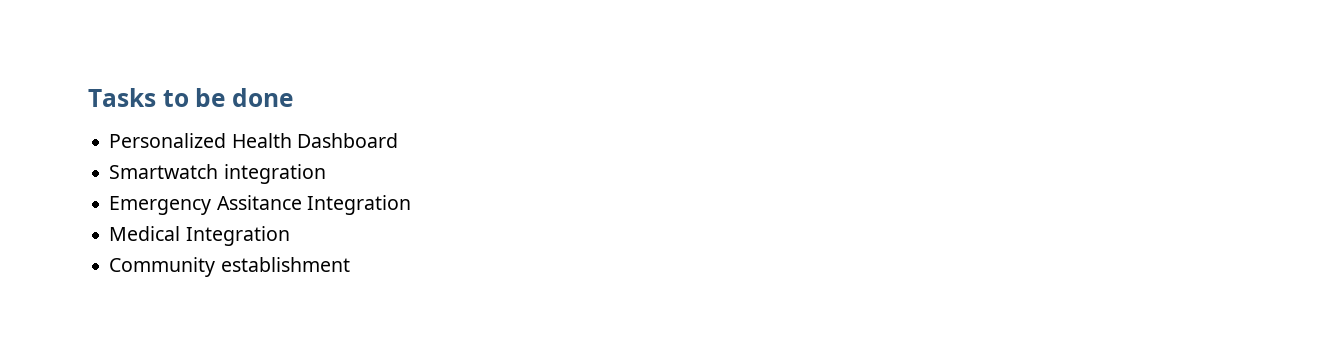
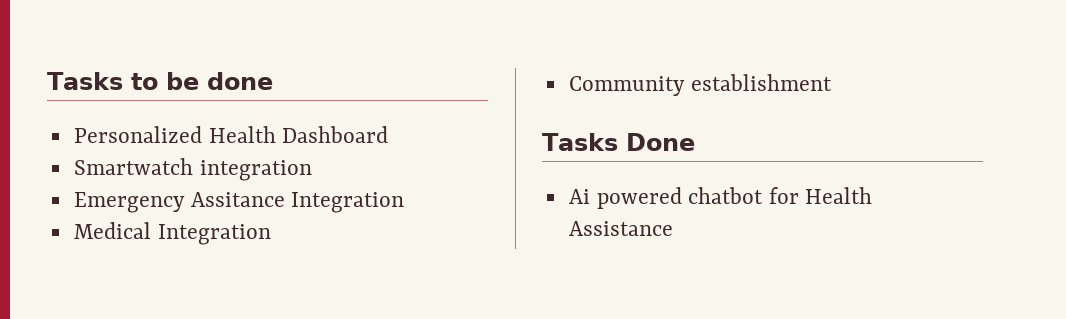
+ Tasks Done
+ Ai powered chatbot for Health Assistance

